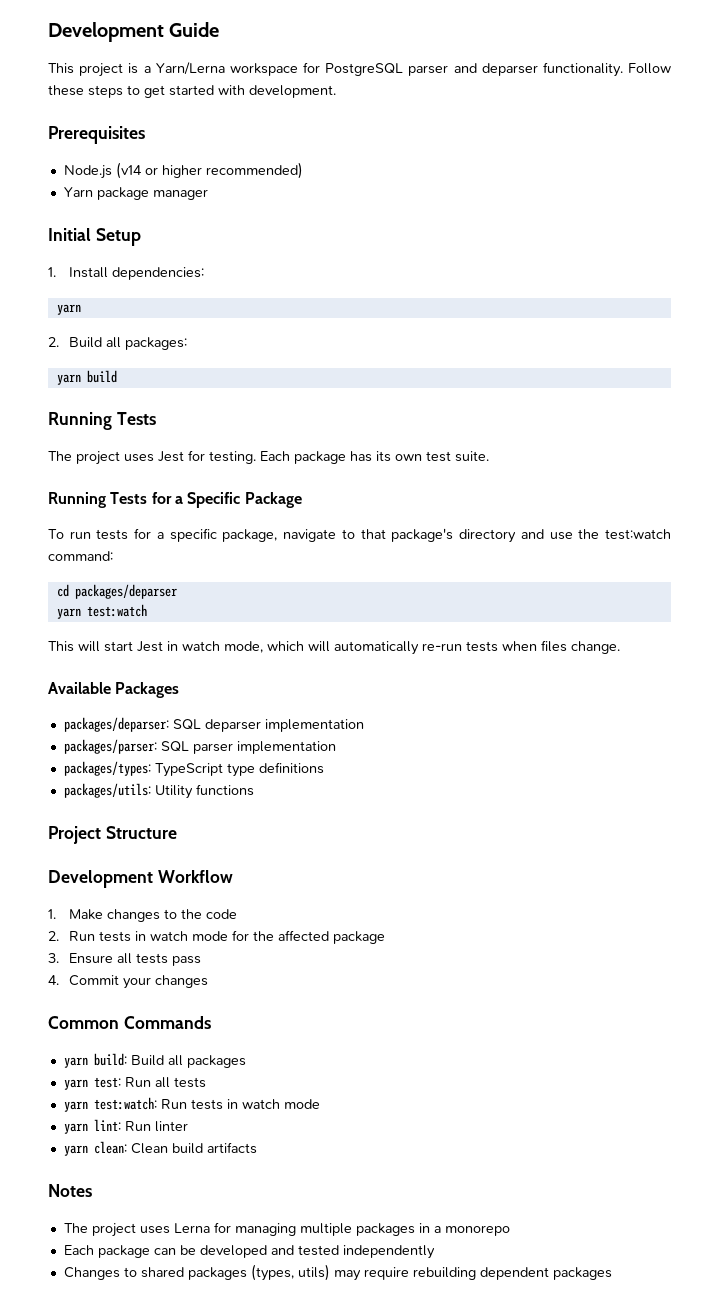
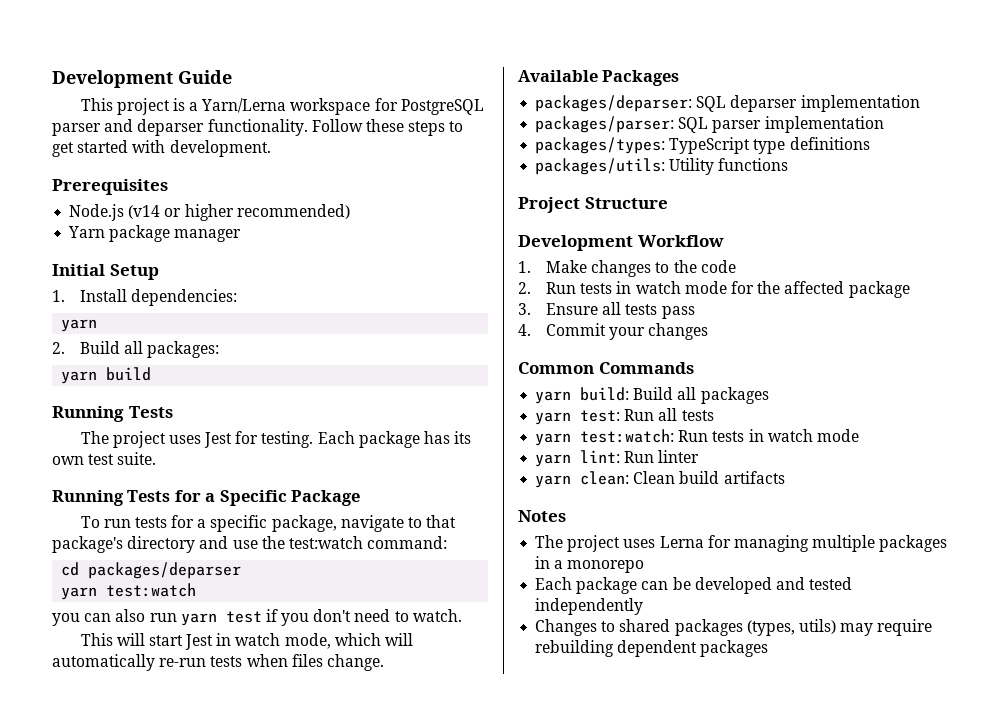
+ you can also run yarn test if you don't need to watch.

